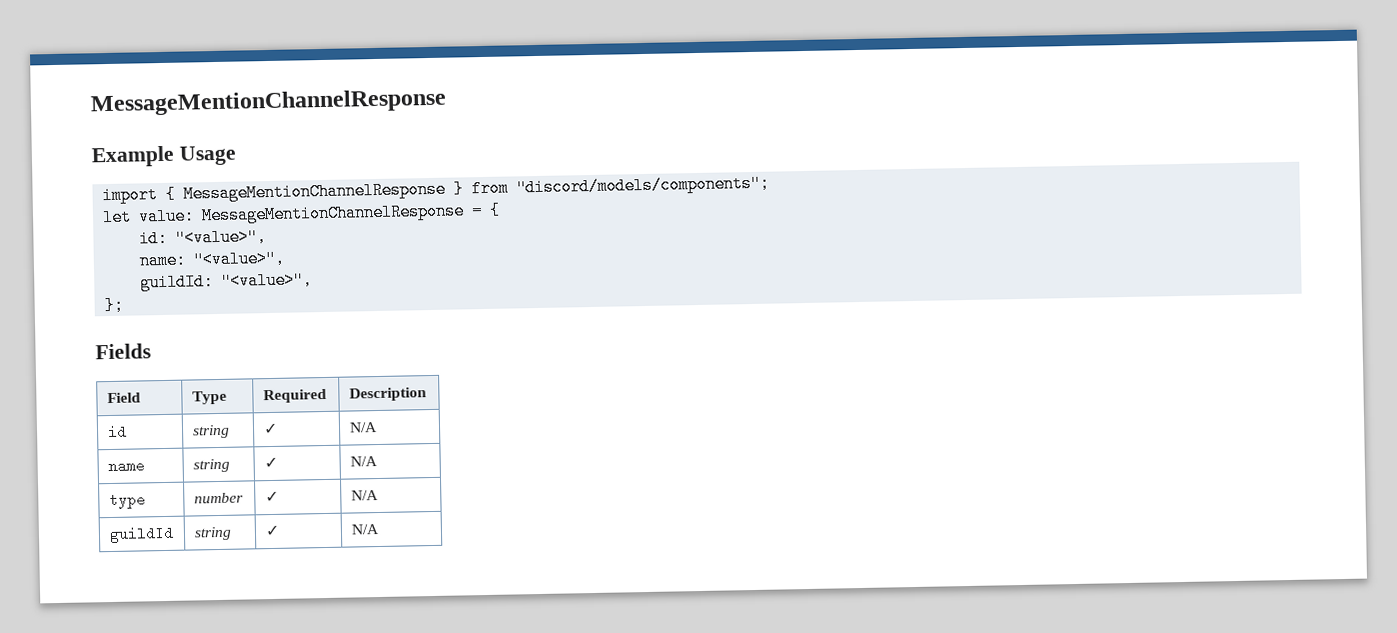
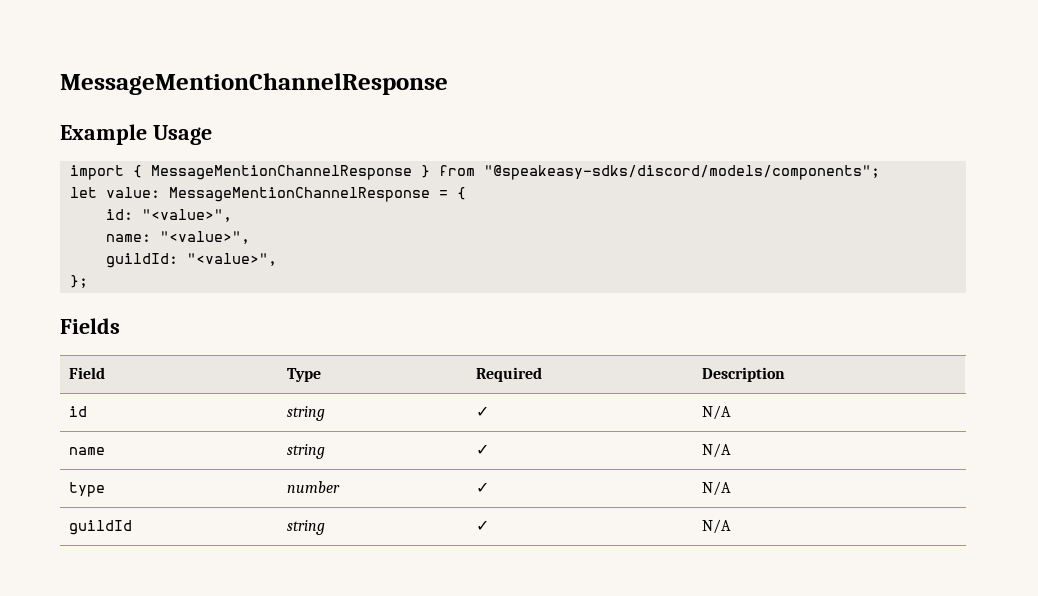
- import { MessageMentionChannelResponse } from "discord/models/components";
+ import { MessageMentionChannelResponse } from "@speakeasy-sdks/discord/models/components";

